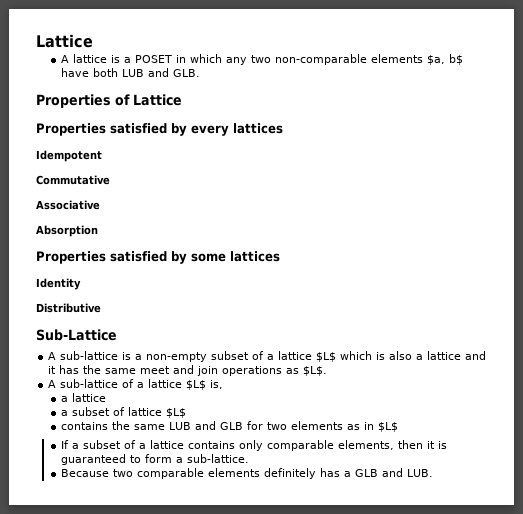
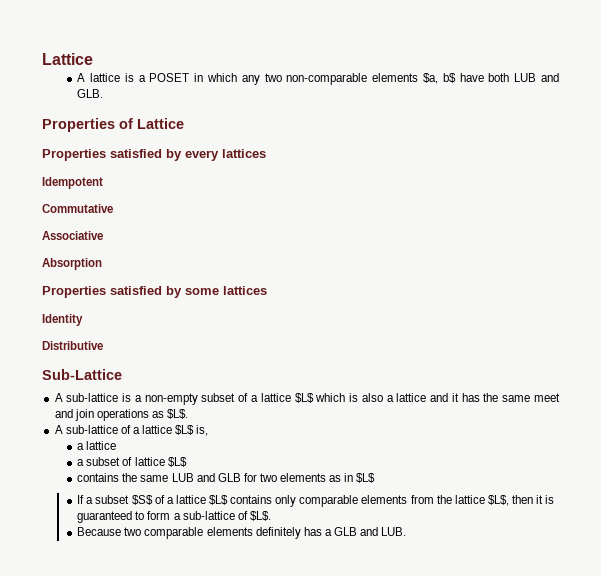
- If a subset of a lattice contains only comparable elements, then it is guaranteed to form a sub-lattice.
+ If a subset $S$ of a lattice $L$ contains only comparable elements from the lattice $L$, then it is guaranteed to form a sub-lattice of $L$.

